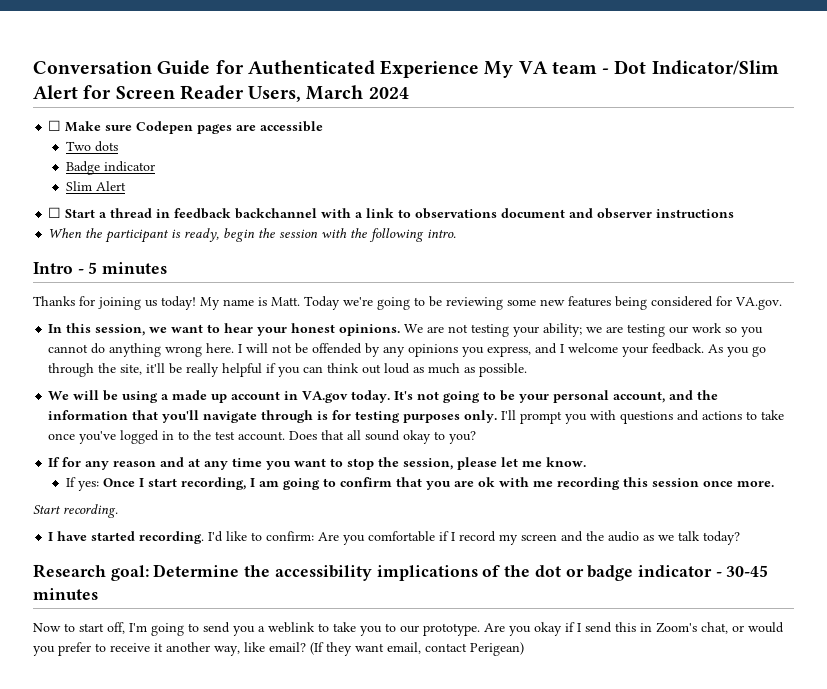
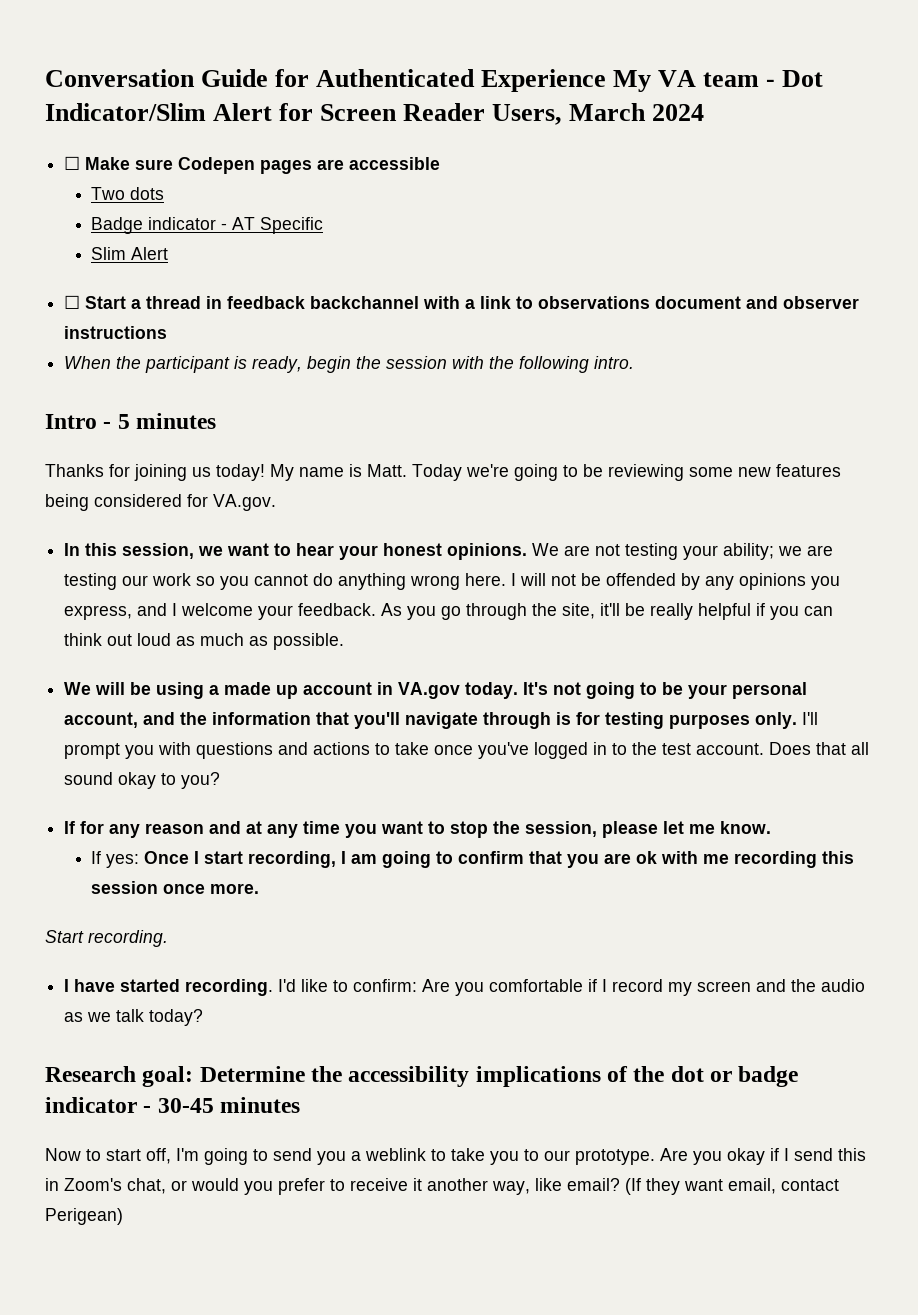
- Badge indicator
+ Badge indicator - AT Specific

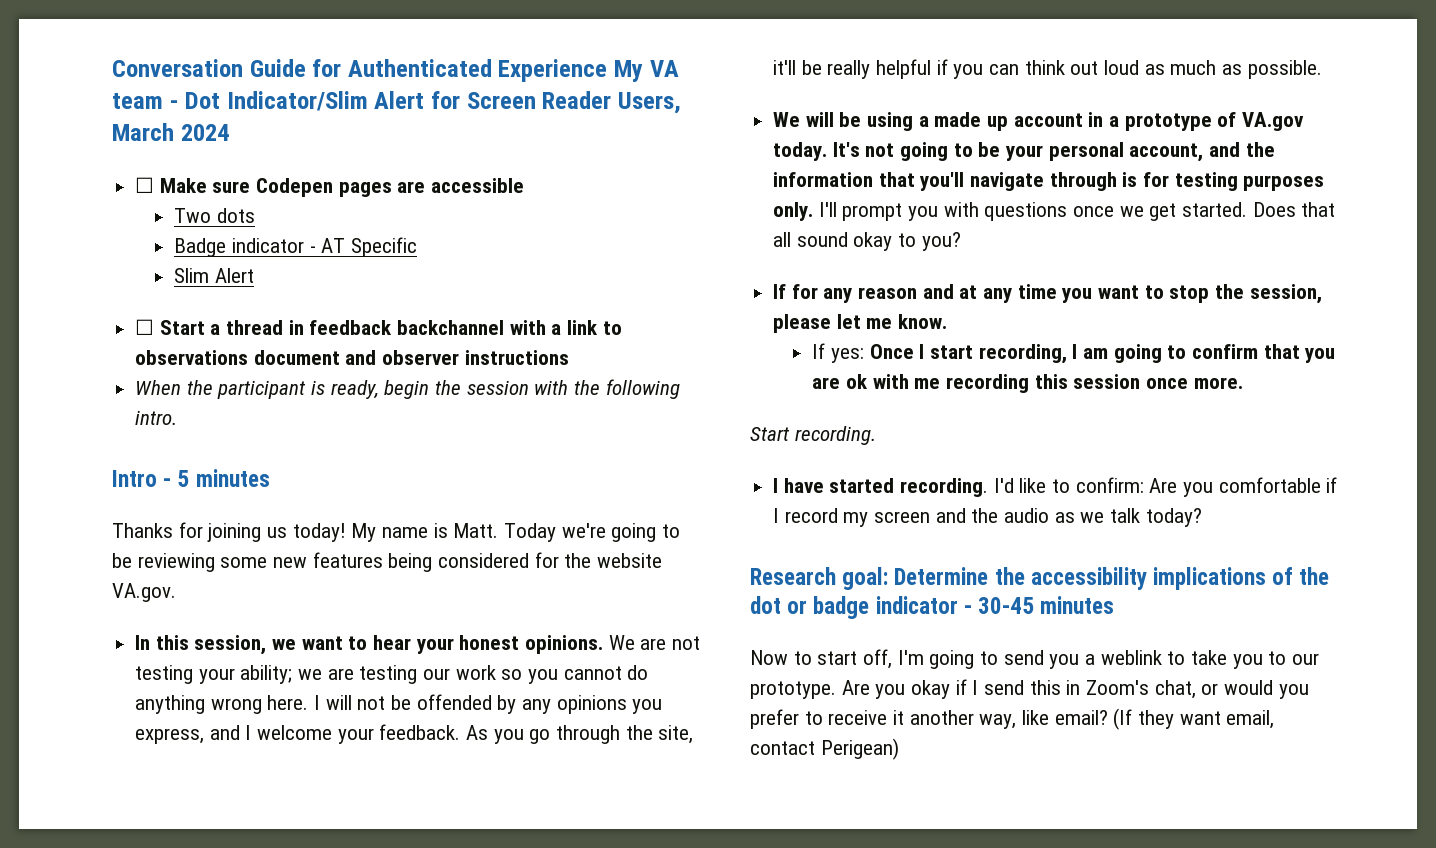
- Today we're going to be reviewing some new features being considered for VA.gov.
+ Today we're going to be reviewing some new features being considered for the website VA.gov.
- We will be using a made up account in VA.gov today.
+ We will be using a made up account in a prototype of VA.gov today.
- I'll prompt you with questions and actions to take once you've logged in to the test account.
+ I'll prompt you with questions once we get started.

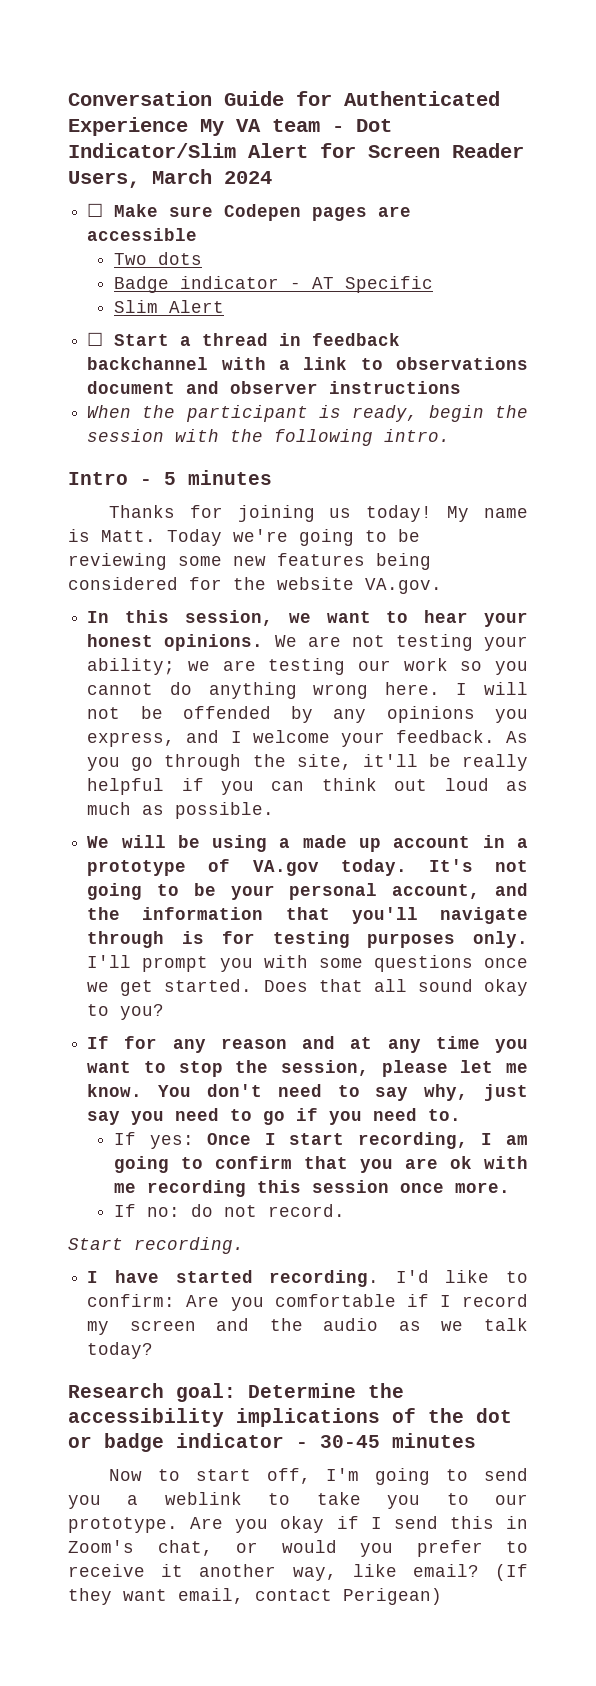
- I'll prompt you with questions once we get started.
+ I'll prompt you with some questions once we get started.
+ You don't need to say why, just say you need to go if you need to.
+ If no: do not record.

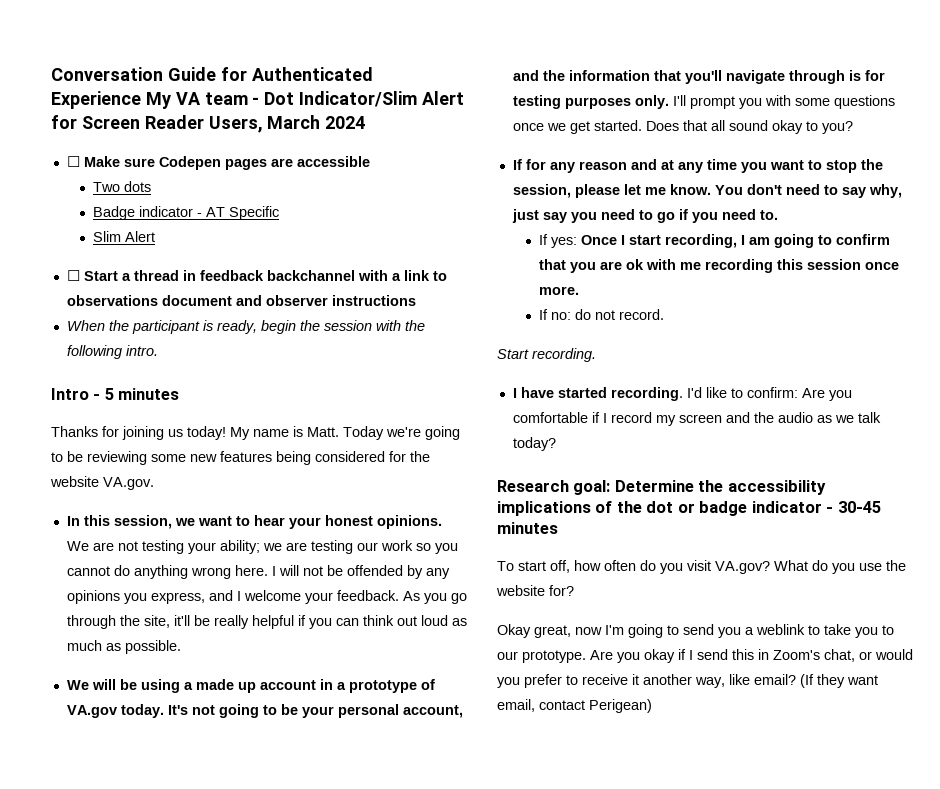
- Now to start off, I'm going to send you a weblink to take you to our prototype.
+ To start off, how often do you visit VA.gov? What do you use the website for?
+ Okay great, now I'm going to send you a weblink to take you to our prototype.

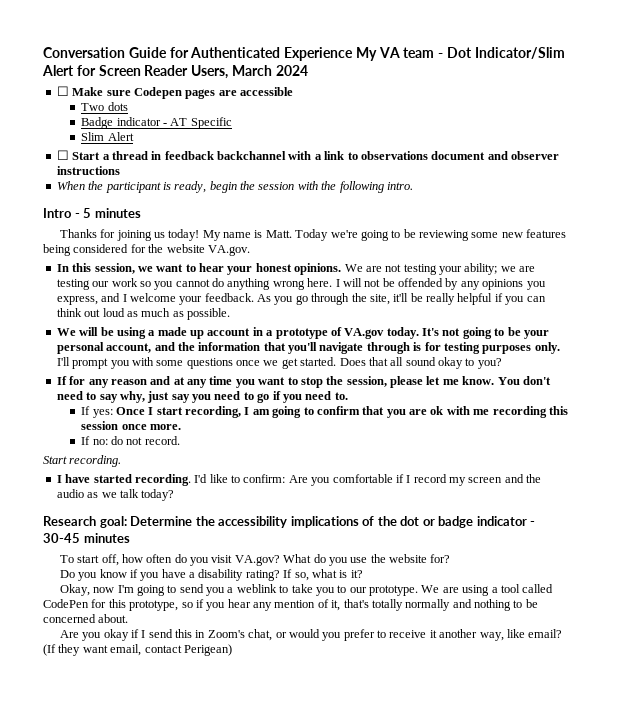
- Okay great, now I'm going to send you a weblink to take you to our prototype. Are you okay if I send this in Zoom's chat, or would you prefer to receive it another way, like email?
+ Do you know if you have a disability rating? If so, what is it?
+ Okay, now I'm going to send you a weblink to take you to our prototype. We are using a tool called CodePen for this prototype, so if you hear any mention of it, that's totally normally and nothing to be concerned about.
+ Are you okay if I send this in Zoom's chat, or would you prefer to receive it another way, like email?

